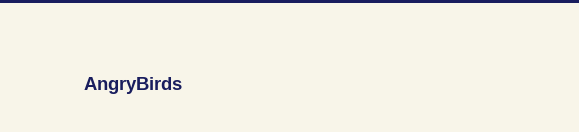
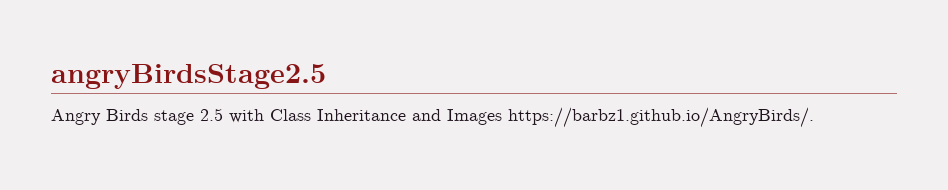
- AngryBirds
+ angryBirdsStage2.5
+ Angry Birds stage 2.5 with Class Inheritance and Images https://barbz1.github.io/AngryBirds/.

